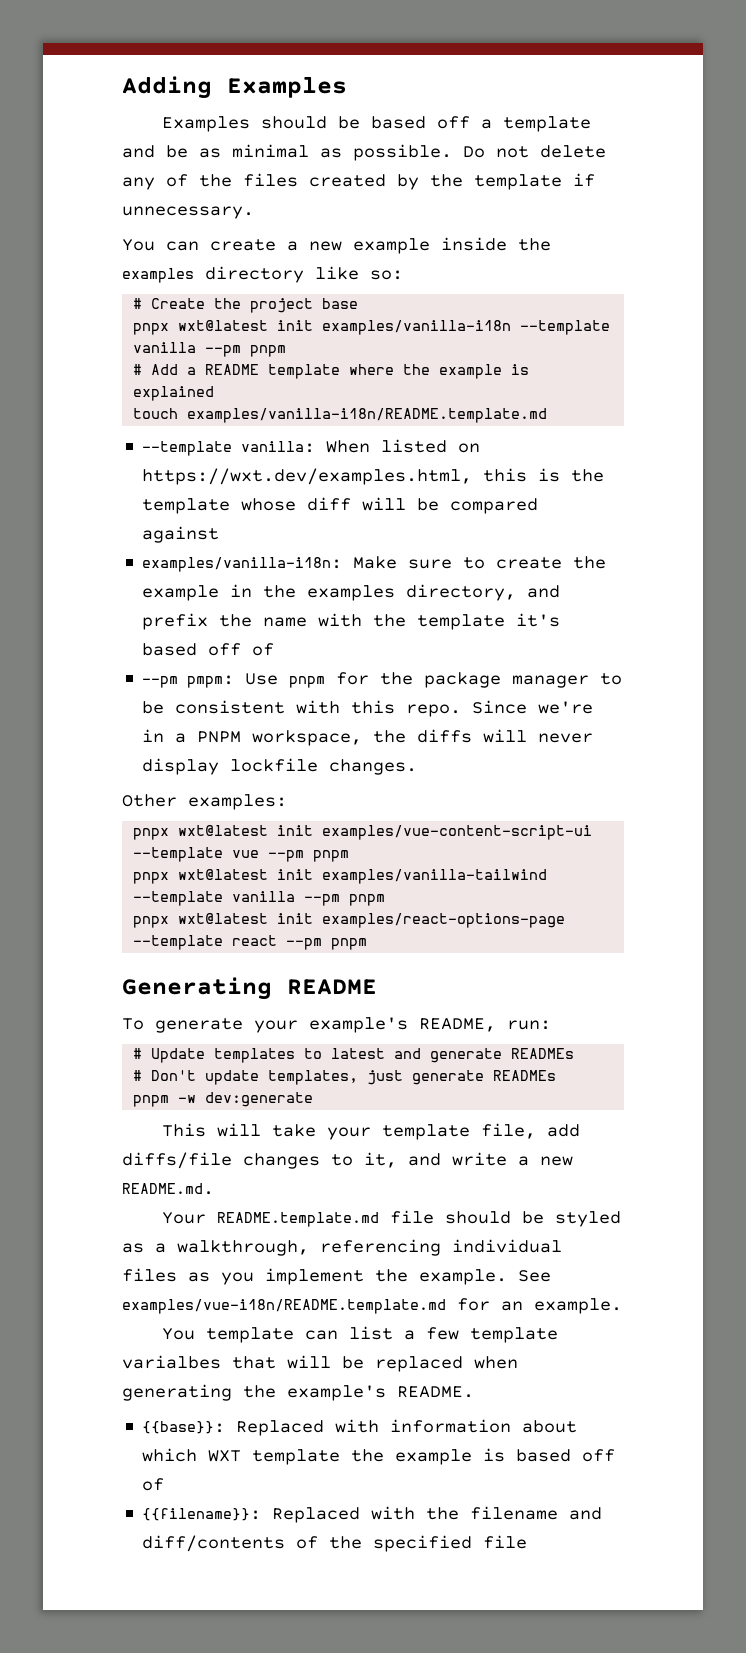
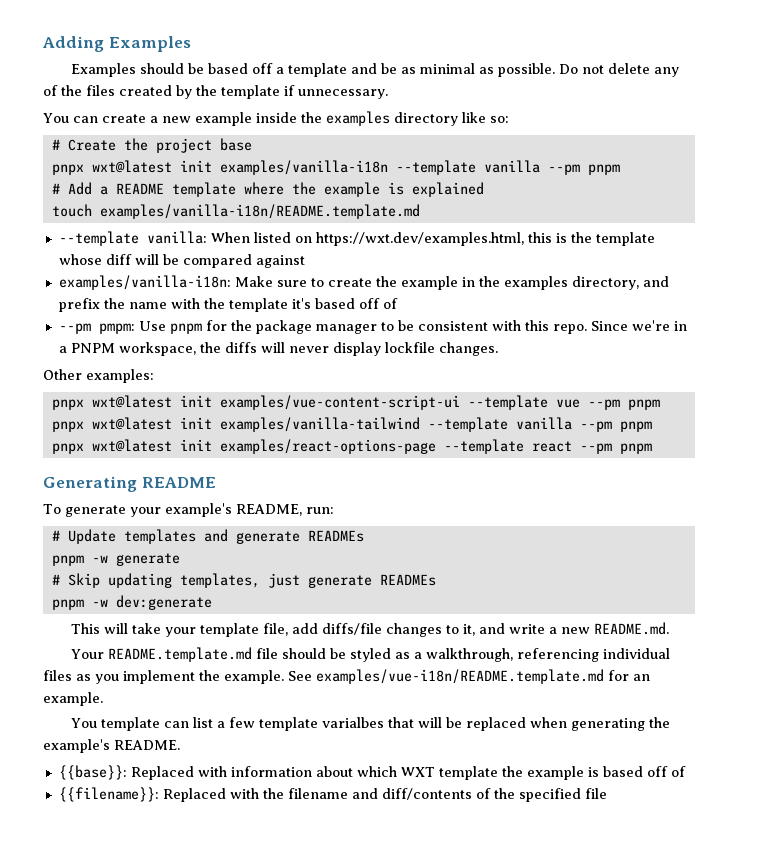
- # Update templates to latest and generate READMEs
+ # Update templates and generate READMEs
- # Don't update templates, just generate READMEs
+ pnpm -w generate
+ # Skip updating templates, just generate READMEs

